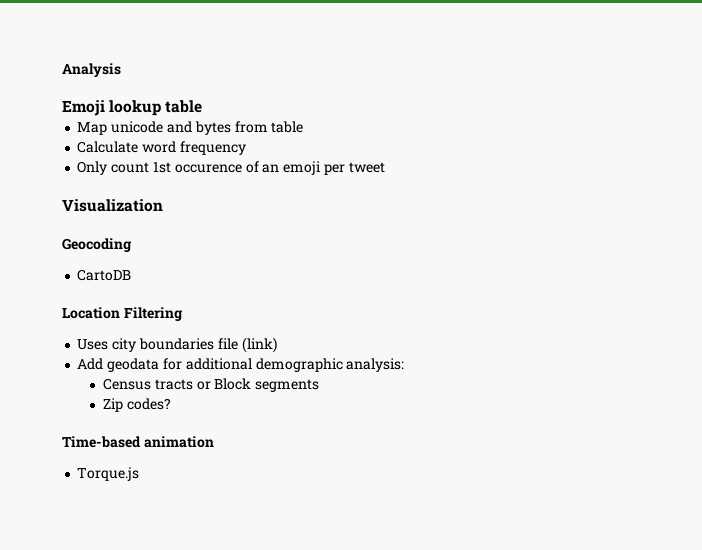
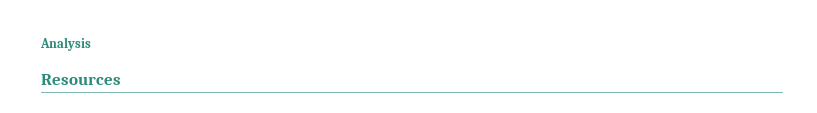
- Emoji lookup table
- Map unicode and bytes from table
- Calculate word frequency
- Only count 1st occurence of an emoji per tweet
- Visualization
- Geocoding
- CartoDB
- Location Filtering
- Uses city boundaries file (link)
- Add geodata for additional demographic analysis:
- Census tracts or Block segments
- Zip codes?
- Time-based animation
- Torque.js
+ Resources

